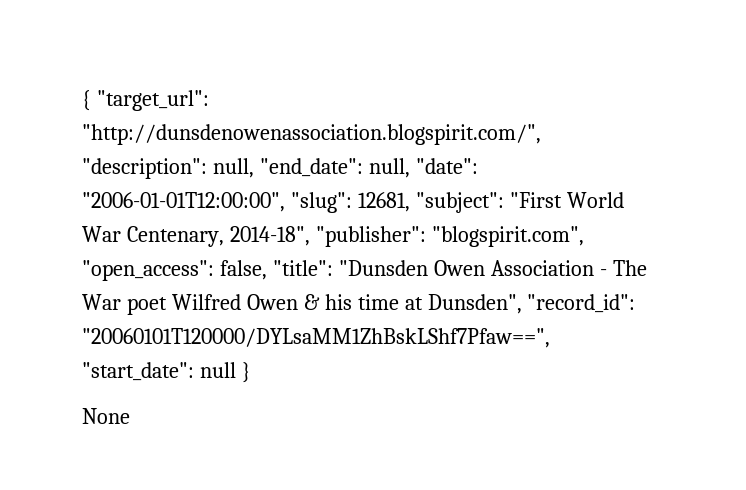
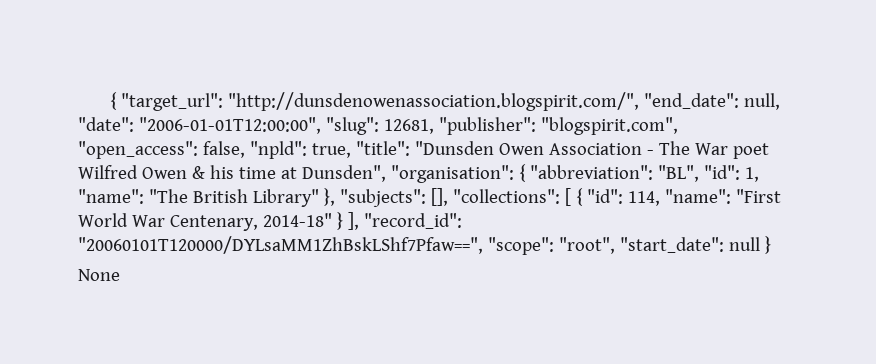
- { "target_url": "http://dunsdenowenassociation.blogspirit.com/", "description": null, "end_date": null, "date": "2006-01-01T12:00:00", "slug": 12681, "subject": "First World War Centenary, 2014-18", "publisher": "blogspirit.com", "open_access": false, "title": "Dunsden Owen Association - The War poet Wilfred Owen & his time at Dunsden", "record_id": "20060101T120000/DYLsaMM1ZhBskLShf7Pfaw==", "start_date": null }
+ { "target_url": "http://dunsdenowenassociation.blogspirit.com/", "end_date": null, "date": "2006-01-01T12:00:00", "slug": 12681, "publisher": "blogspirit.com", "open_access": false, "npld": true, "title": "Dunsden Owen Association - The War poet Wilfred Owen & his time at Dunsden", "organisation": { "abbreviation": "BL", "id": 1, "name": "The British Library" }, "subjects": [], "collections": [ { "id": 114, "name": "First World War Centenary, 2014-18" } ], "record_id": "20060101T120000/DYLsaMM1ZhBskLShf7Pfaw==", "scope": "root", "start_date": null }

